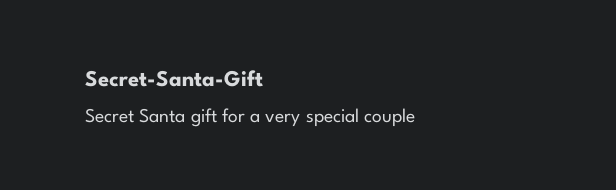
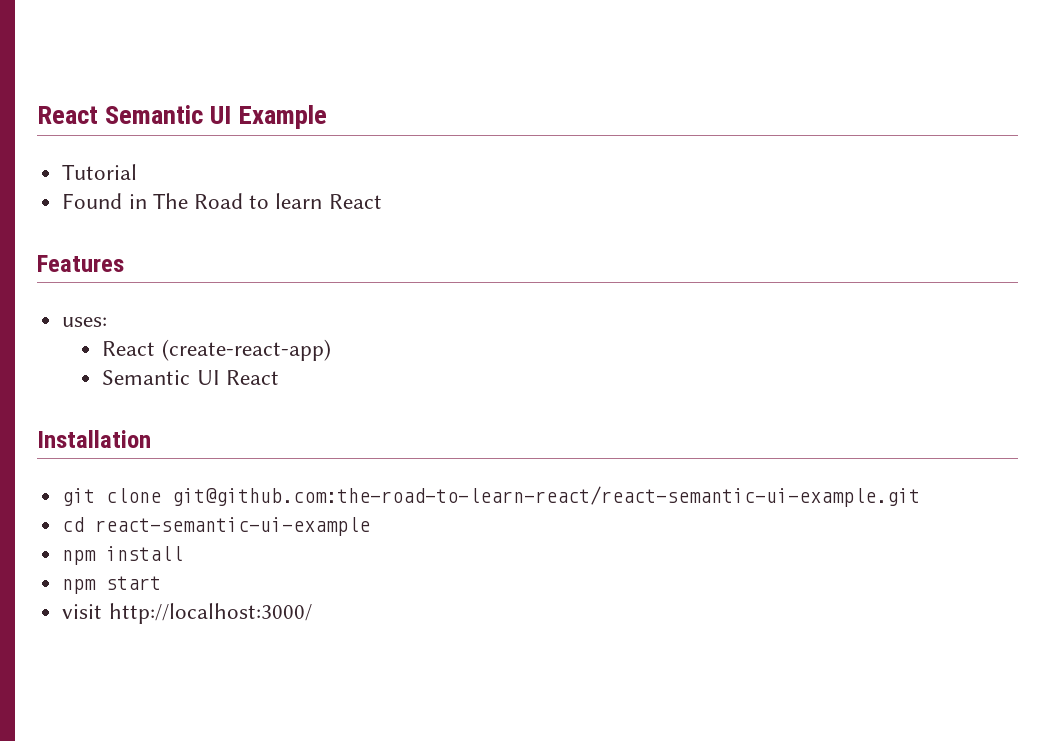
- Secret-Santa-Gift
- Secret Santa gift for a very special couple
+ React Semantic UI Example
+ Tutorial
+ Found in The Road to learn React
+ Features
+ uses:
+ React (create-react-app)
+ Semantic UI React
+ Installation
+ git clone git@github.com:the-road-to-learn-react/react-semantic-ui-example.git
+ cd react-semantic-ui-example
+ npm install
+ npm start
+ visit http://localhost:3000/

